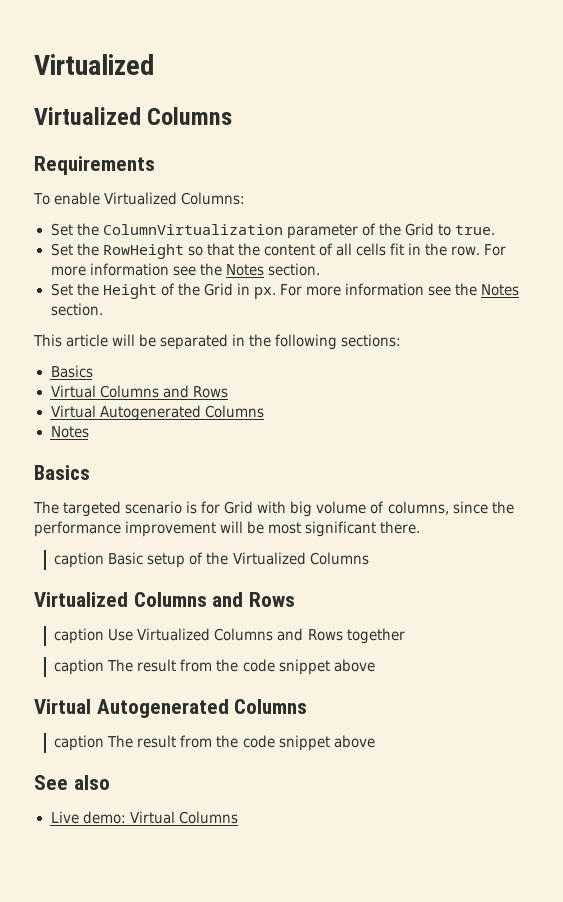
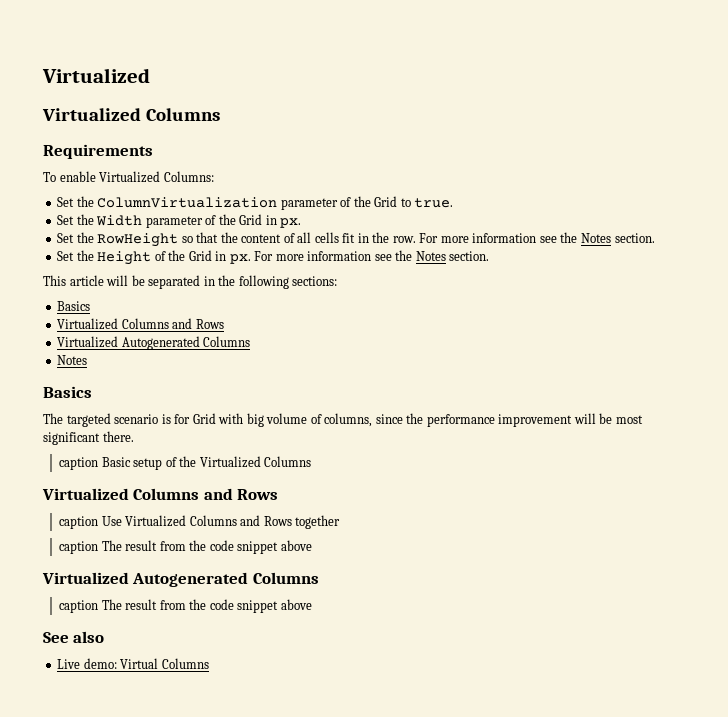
+ Set the Width parameter of the Grid in px.
  This article will be separated in the following sections:
  Basics
- Virtual Columns and Rows
- Virtual Autogenerated Columns
+ Virtualized Columns and Rows
+ Virtualized Autogenerated Columns
  caption Use Virtualized Columns and Rows together
  caption The result from the code snippet above
- Virtual Autogenerated Columns
+ Virtualized Autogenerated Columns

